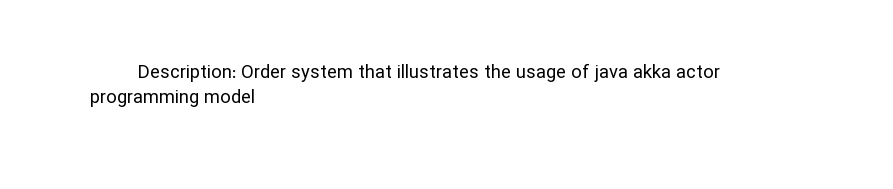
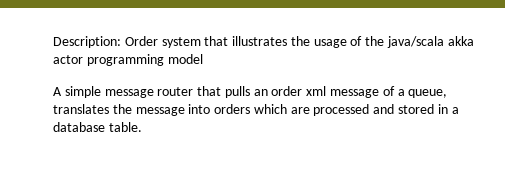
- Description: Order system that illustrates the usage of java akka actor programming model
+ Description: Order system that illustrates the usage of the java/scala akka actor programming model
+ A simple message router that pulls an order xml message of a queue, translates the message into orders which are processed and stored in a database table.

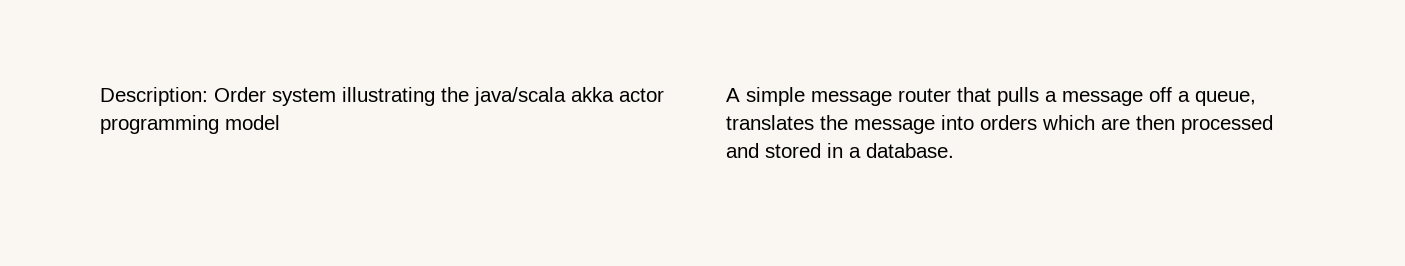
- Description: Order system that illustrates the usage of the java/scala akka actor programming model
+ Description: Order system illustrating the java/scala akka actor programming model
- A simple message router that pulls an order xml message of a queue, translates the message into orders which are processed and stored in a database table.
+ A simple message router that pulls a message off a queue, translates the message into orders which are then processed and stored in a database.

